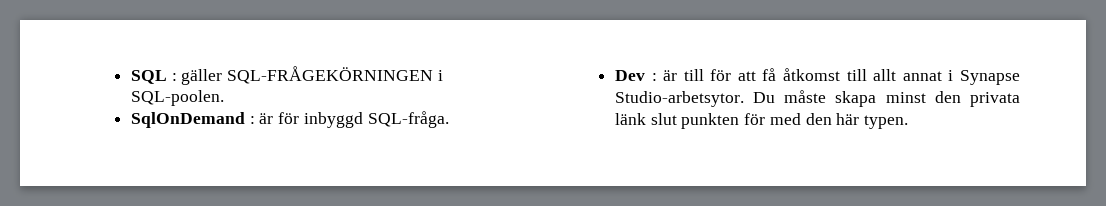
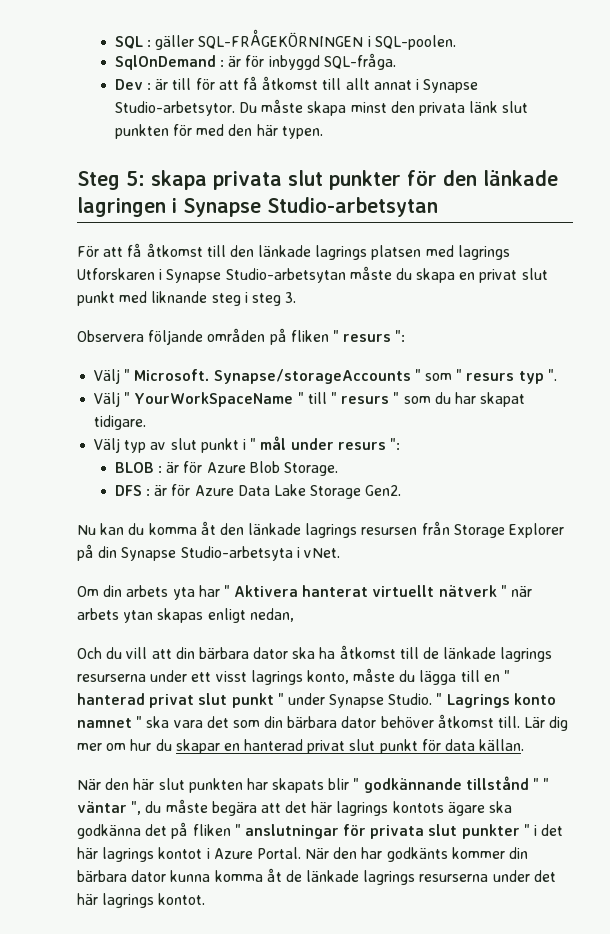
+ Steg 5: skapa privata slut punkter för den länkade lagringen i Synapse Studio-arbetsytan
+ För att få åtkomst till den länkade lagrings platsen med lagrings Utforskaren i Synapse Studio-arbetsytan måste du skapa en privat slut punkt med liknande steg i steg 3.
+ Observera följande områden på fliken " resurs ":
+ Välj " Microsoft. Synapse/storageAccounts " som " resurs typ ".
+ Välj " YourWorkSpaceName " till " resurs " som du har skapat tidigare.
+ Välj typ av slut punkt i " mål under resurs ":
+ BLOB : är för Azure Blob Storage.
+ DFS : är för Azure Data Lake Storage Gen2.
+ Nu kan du komma åt den länkade lagrings resursen från Storage Explorer på din Synapse Studio-arbetsyta i vNet.
+ Om din arbets yta har " Aktivera hanterat virtuellt nätverk " när arbets ytan skapas enligt nedan,
+ Och du vill att din bärbara dator ska ha åtkomst till de länkade lagrings resurserna under ett visst lagrings konto, måste du lägga till en " hanterad privat slut punkt " under Synapse Studio. " Lagrings konto namnet " ska vara det som din bärbara dator behöver åtkomst till. Lär dig mer om hur du skapar en hanterad privat slut punkt för data källan.
+ När den här slut punkten har skapats blir " godkännande tillstånd " " väntar ", du måste begära att det här lagrings kontots ägare ska godkänna det på fliken " anslutningar för privata slut punkter " i det här lagrings kontot i Azure Portal. När den har godkänts kommer din bärbara dator kunna komma åt de länkade lagrings resurserna under det här lagrings kontot.

